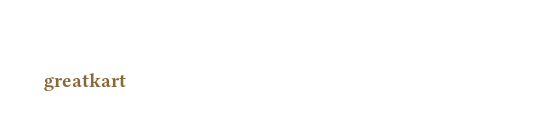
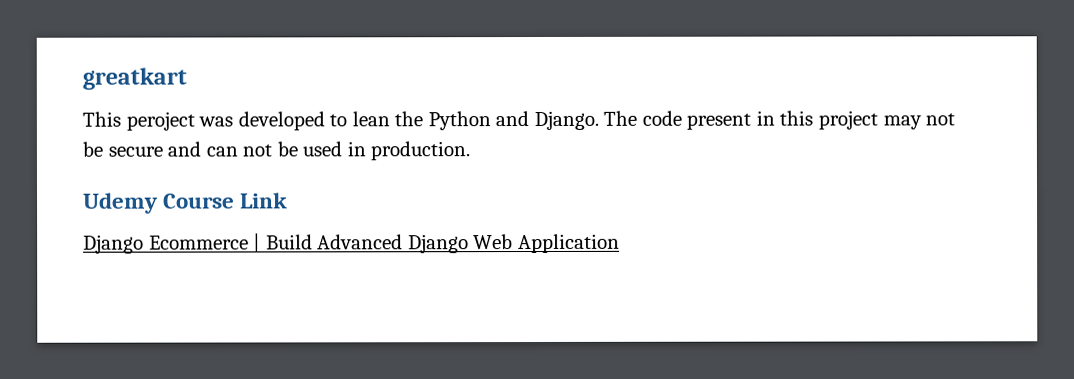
+ This peroject was developed to lean the Python and Django. The code present in this project may not be secure and can not be used in production.
+ Udemy Course Link
+ Django Ecommerce | Build Advanced Django Web Application

